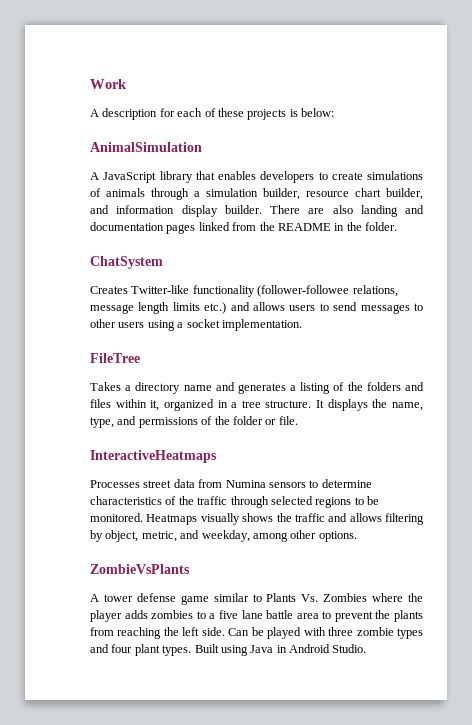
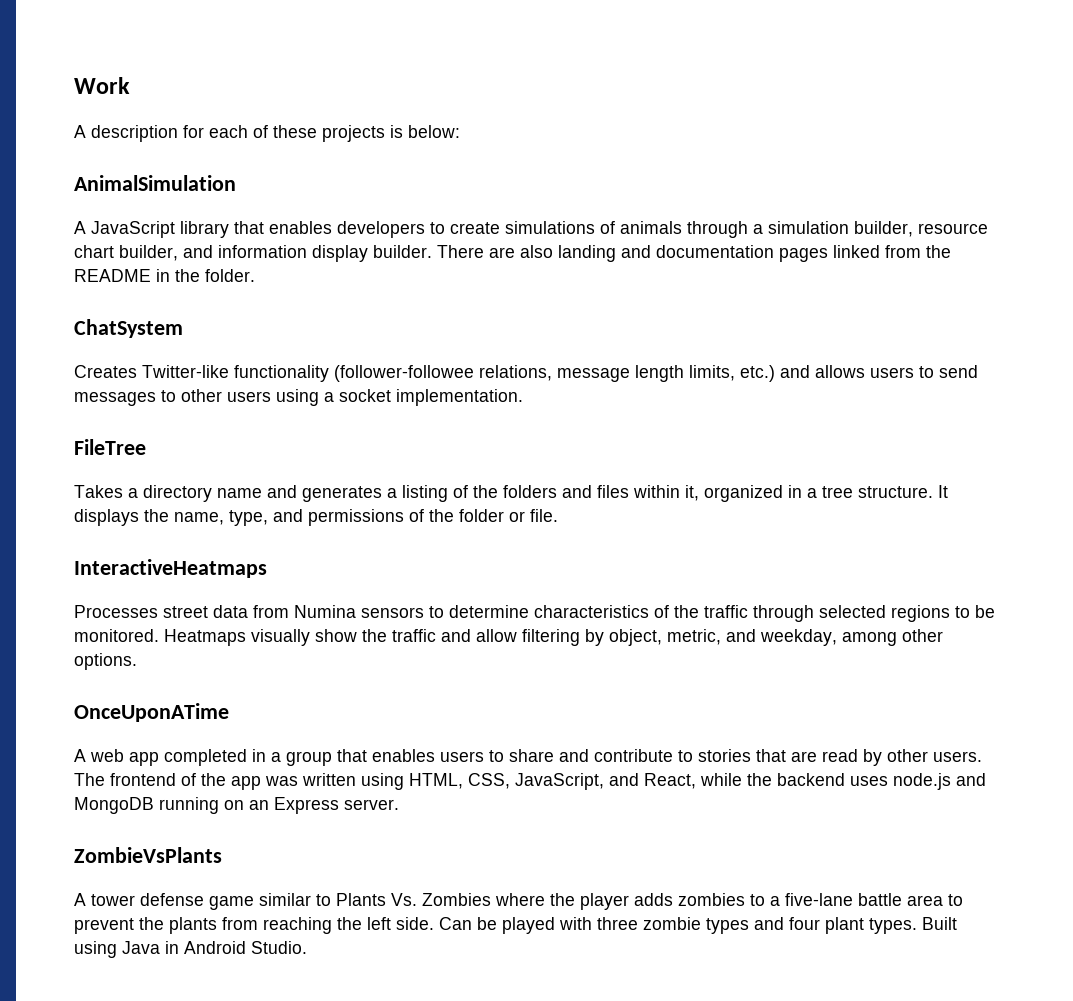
- Creates Twitter-like functionality (follower-followee relations, message length limits etc.) and allows users to send messages to other users using a socket implementation.
+ Creates Twitter-like functionality (follower-followee relations, message length limits, etc.) and allows users to send messages to other users using a socket implementation.
- Heatmaps visually shows the traffic and allows filtering by object, metric, and weekday, among other options.
+ Heatmaps visually show the traffic and allow filtering by object, metric, and weekday, among other options.
+ OnceUponATime
+ A web app completed in a group that enables users to share and contribute to stories that are read by other users. The frontend of the app was written using HTML, CSS, JavaScript, and React, while the backend uses node.js and MongoDB running on an Express server.
- A tower defense game similar to Plants Vs. Zombies where the player adds zombies to a five lane battle area to prevent the plants from reaching the left side.
+ A tower defense game similar to Plants Vs. Zombies where the player adds zombies to a five-lane battle area to prevent the plants from reaching the left side.

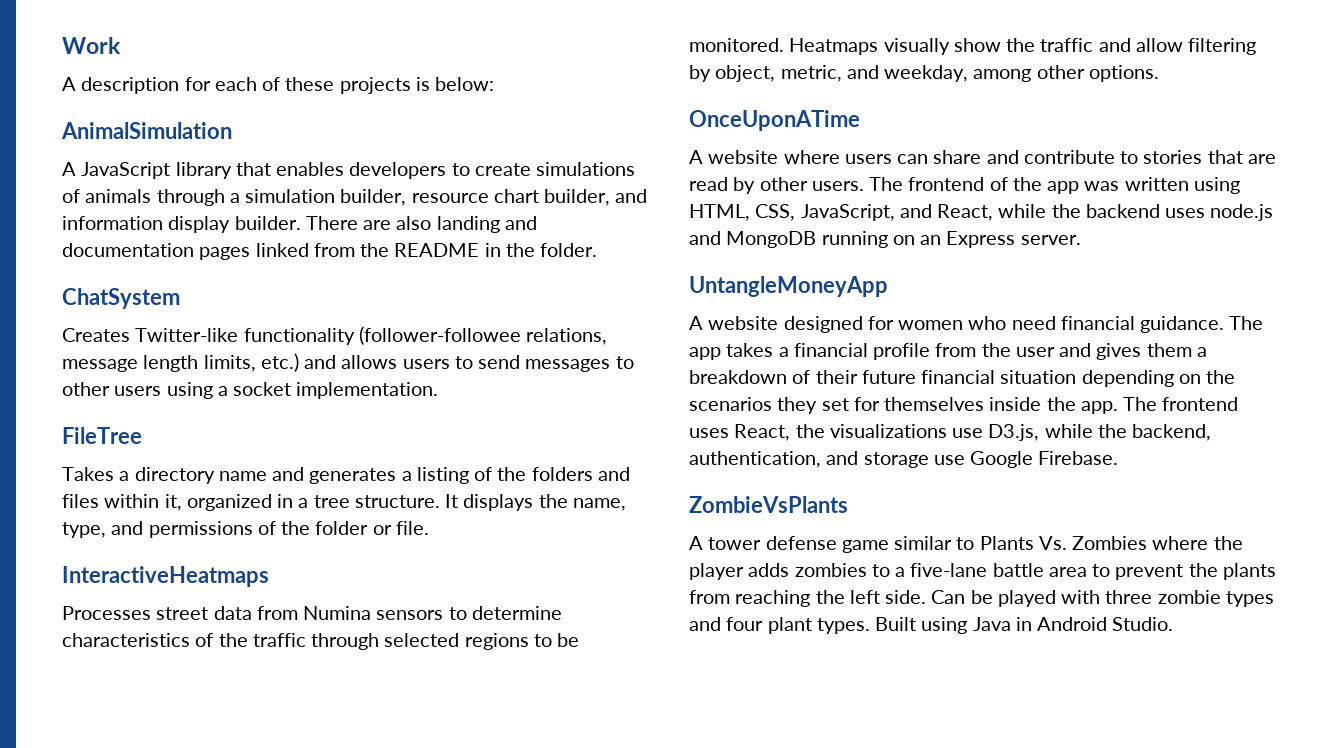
- A web app completed in a group that enables users to share and contribute to stories that are read by other users.
+ A website where users can share and contribute to stories that are read by other users.
+ UntangleMoneyApp
+ A website designed for women who need financial guidance. The app takes a financial profile from the user and gives them a breakdown of their future financial situation depending on the scenarios they set for themselves inside the app. The frontend uses React, the visualizations use D3.js, while the backend, authentication, and storage use Google Firebase.

